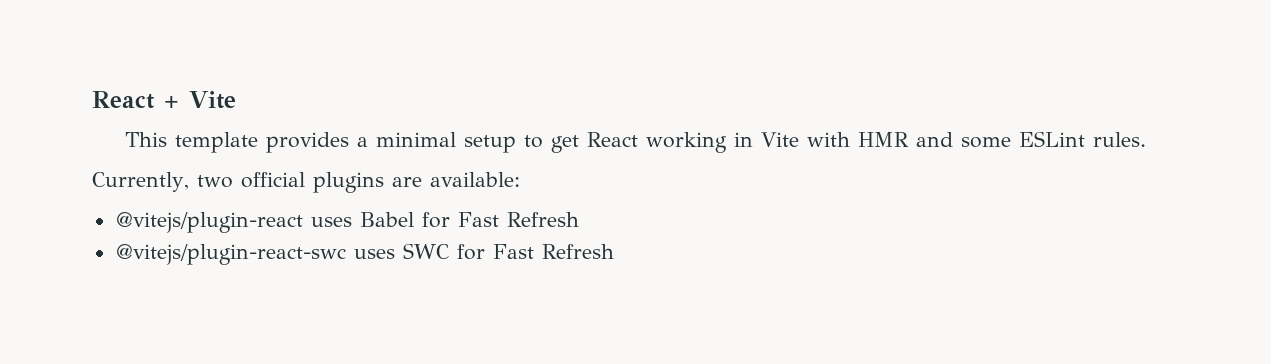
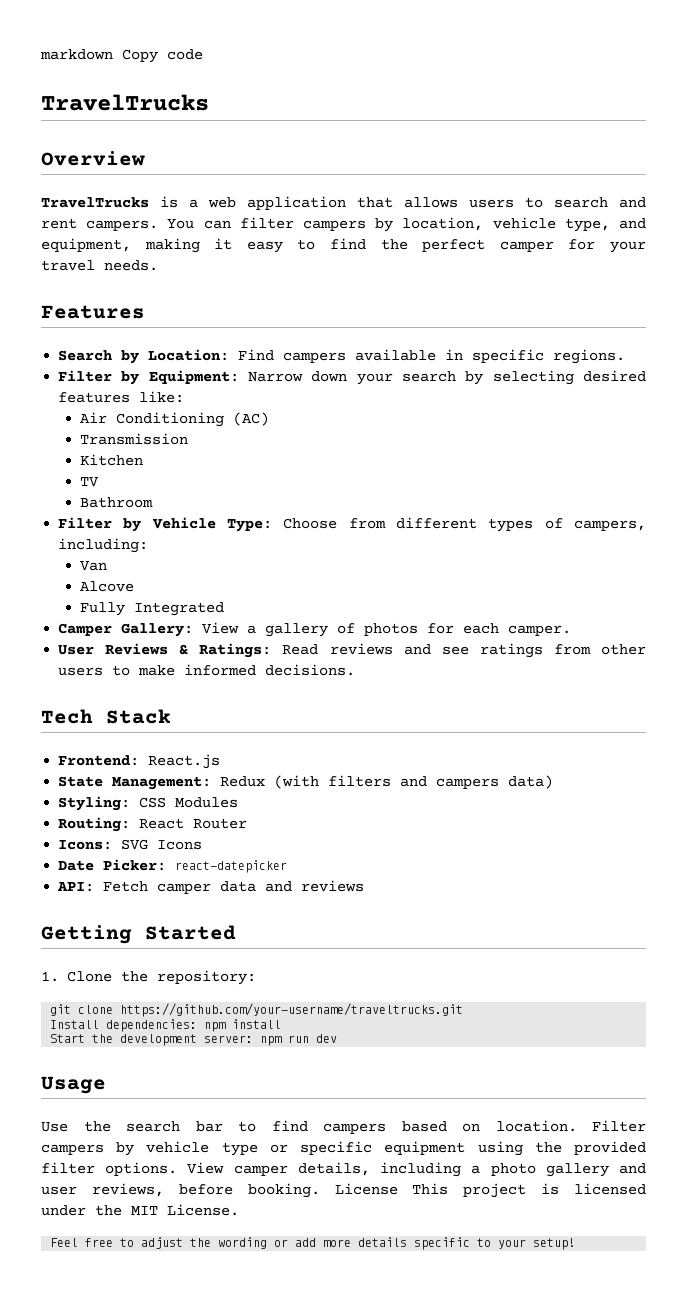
- React + Vite
- This template provides a minimal setup to get React working in Vite with HMR and some ESLint rules.
- Currently, two official plugins are available:
- @vitejs/plugin-react uses Babel for Fast Refresh
- @vitejs/plugin-react-swc uses SWC for Fast Refresh
+ markdown Copy code
+ TravelTrucks
+ Overview
+ TravelTrucks is a web application that allows users to search and rent campers. You can filter campers by location, vehicle type, and equipment, making it easy to find the perfect camper for your travel needs.
+ Features
+ Search by Location: Find campers available in specific regions.
+ Filter by Equipment: Narrow down your search by selecting desired features like:
+ Air Conditioning (AC)
+ Transmission
+ Kitchen
+ TV
+ Bathroom
+ Filter by Vehicle Type: Choose from different types of campers, including:
+ Van
+ Alcove
+ Fully Integrated
+ Camper Gallery: View a gallery of photos for each camper.
+ User Reviews & Ratings: Read reviews and see ratings from other users to make informed decisions.
+ Tech Stack
+ Frontend: React.js
+ State Management: Redux (with filters and campers data)
+ Styling: CSS Modules
+ Routing: React Router
+ Icons: SVG Icons
+ Date Picker: react-datepicker
+ API: Fetch camper data and reviews
+ Getting Started
+ 1. Clone the repository:
+ git clone https://github.com/your-username/traveltrucks.git
+ Install dependencies: npm install
+ Start the development server: npm run dev
+ Usage
+ Use the search bar to find campers based on location. Filter campers by vehicle type or specific equipment using the provided filter options. View camper details, including a photo gallery and user reviews, before booking. License This project is licensed under the MIT License.
+ Feel free to adjust the wording or add more details specific to your setup!

